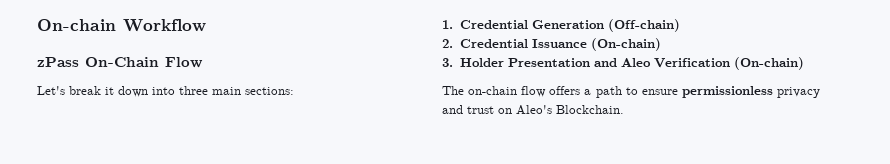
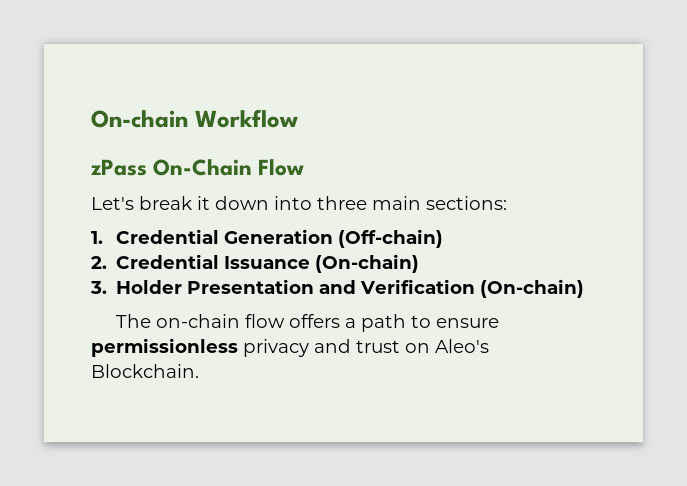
- 3. Holder Presentation and Aleo Verification (On-chain)
+ 3. Holder Presentation and Verification (On-chain)

